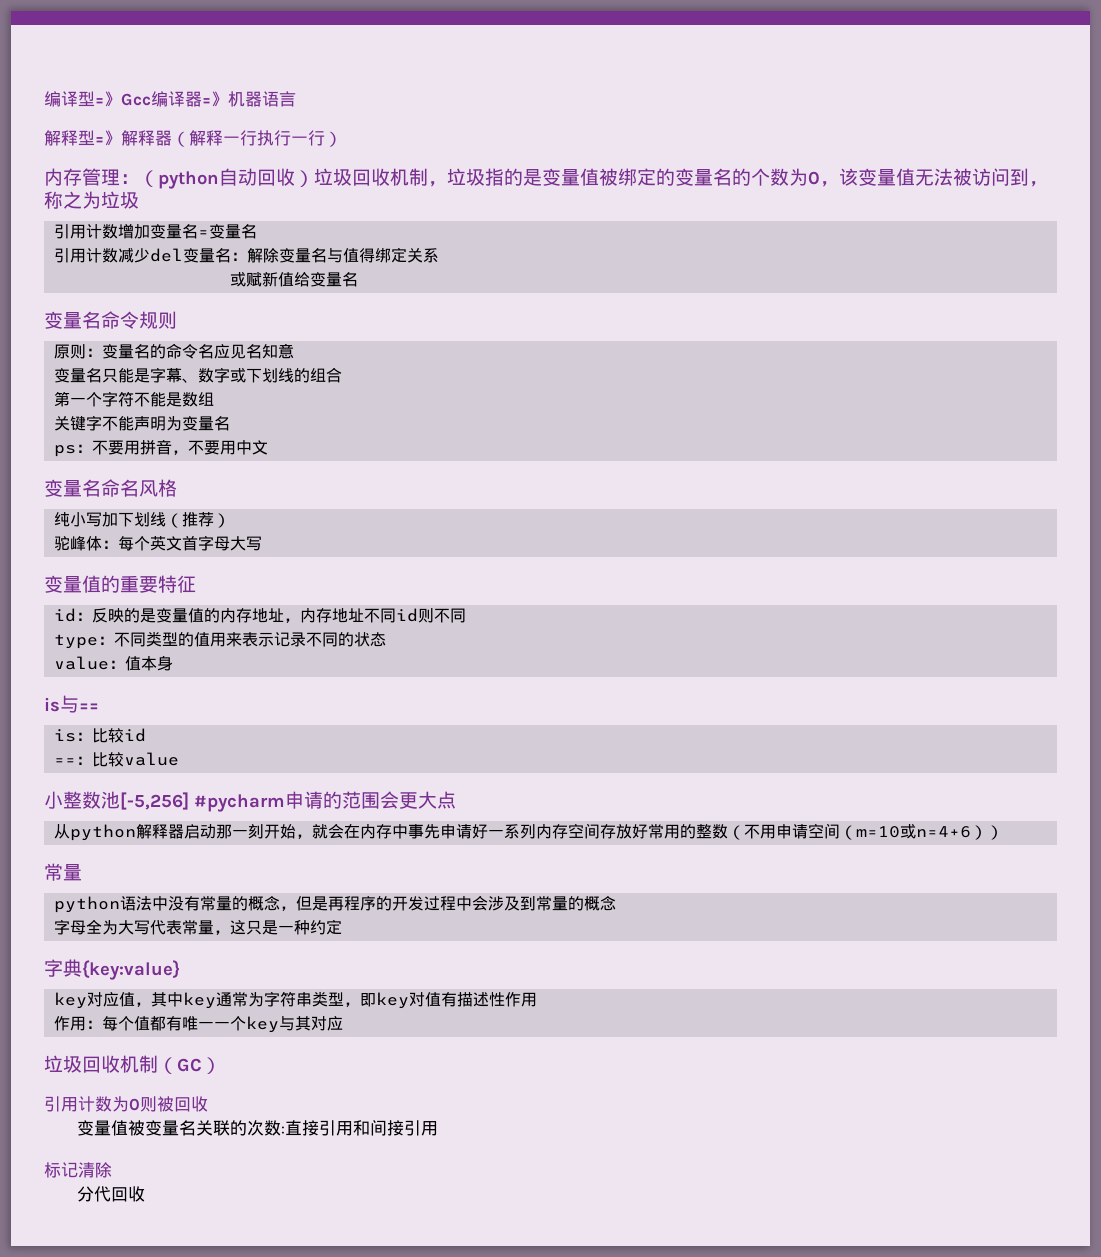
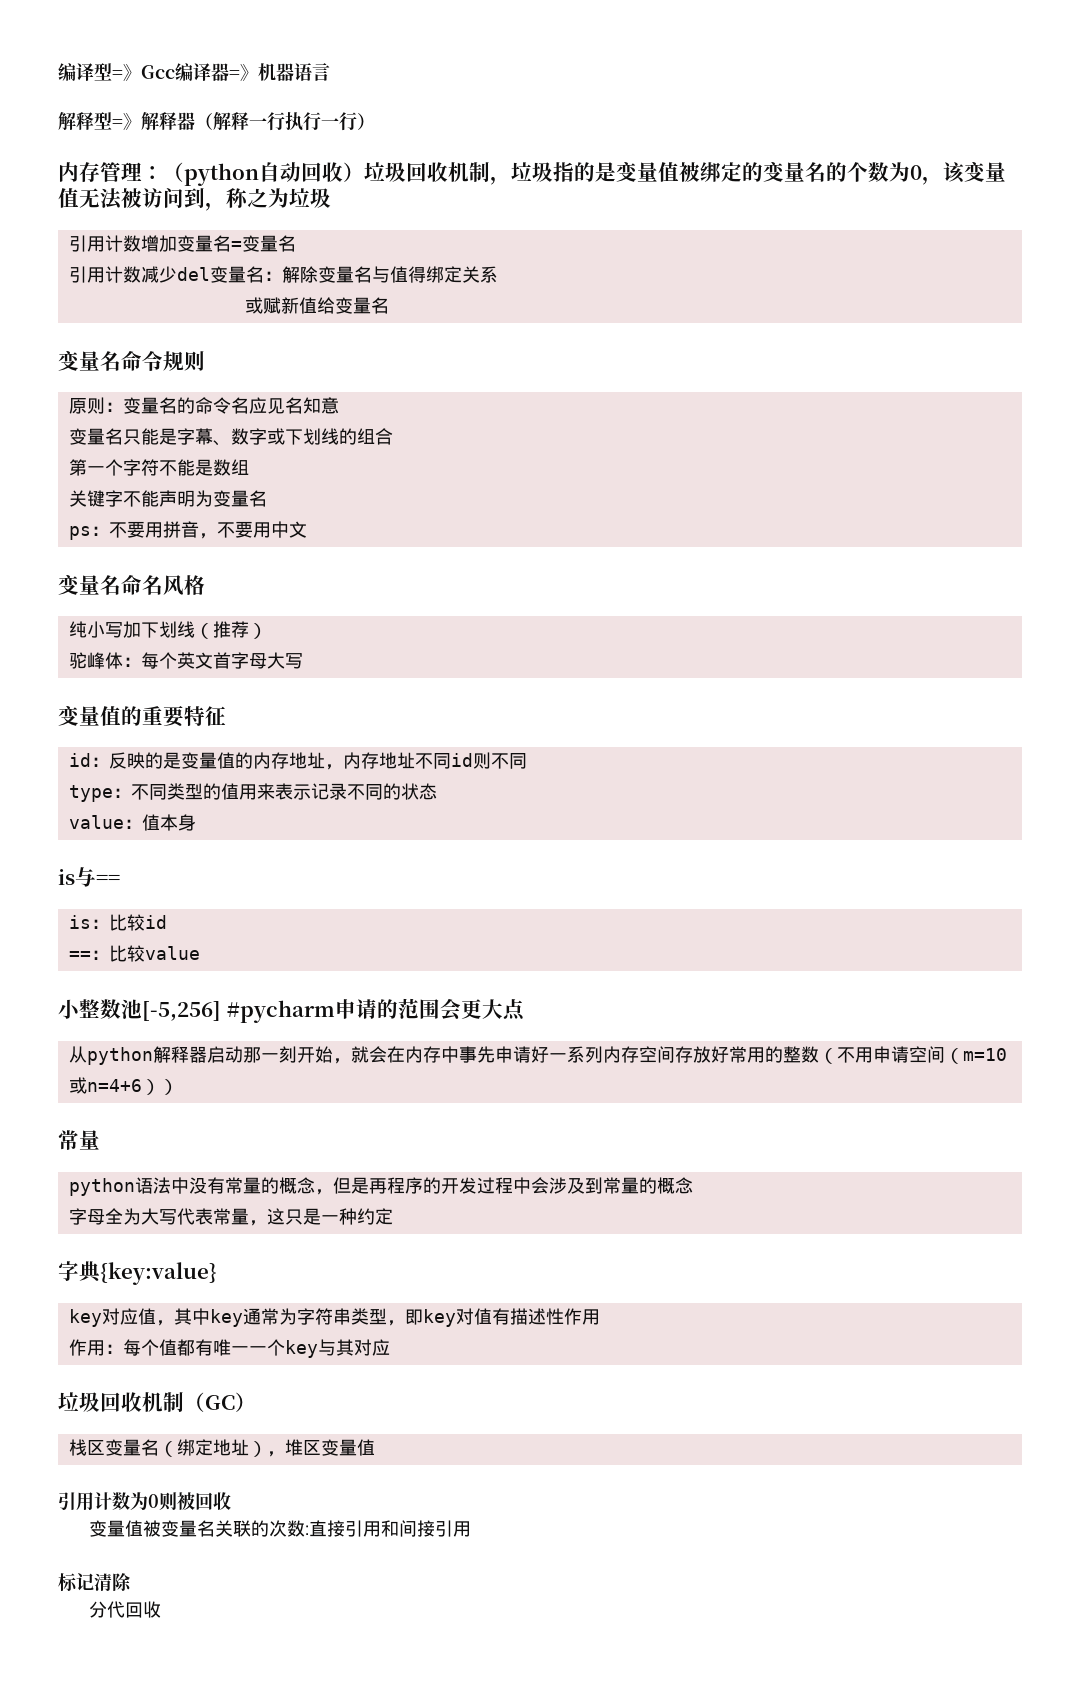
+ 栈区变量名（绑定地址），堆区变量值

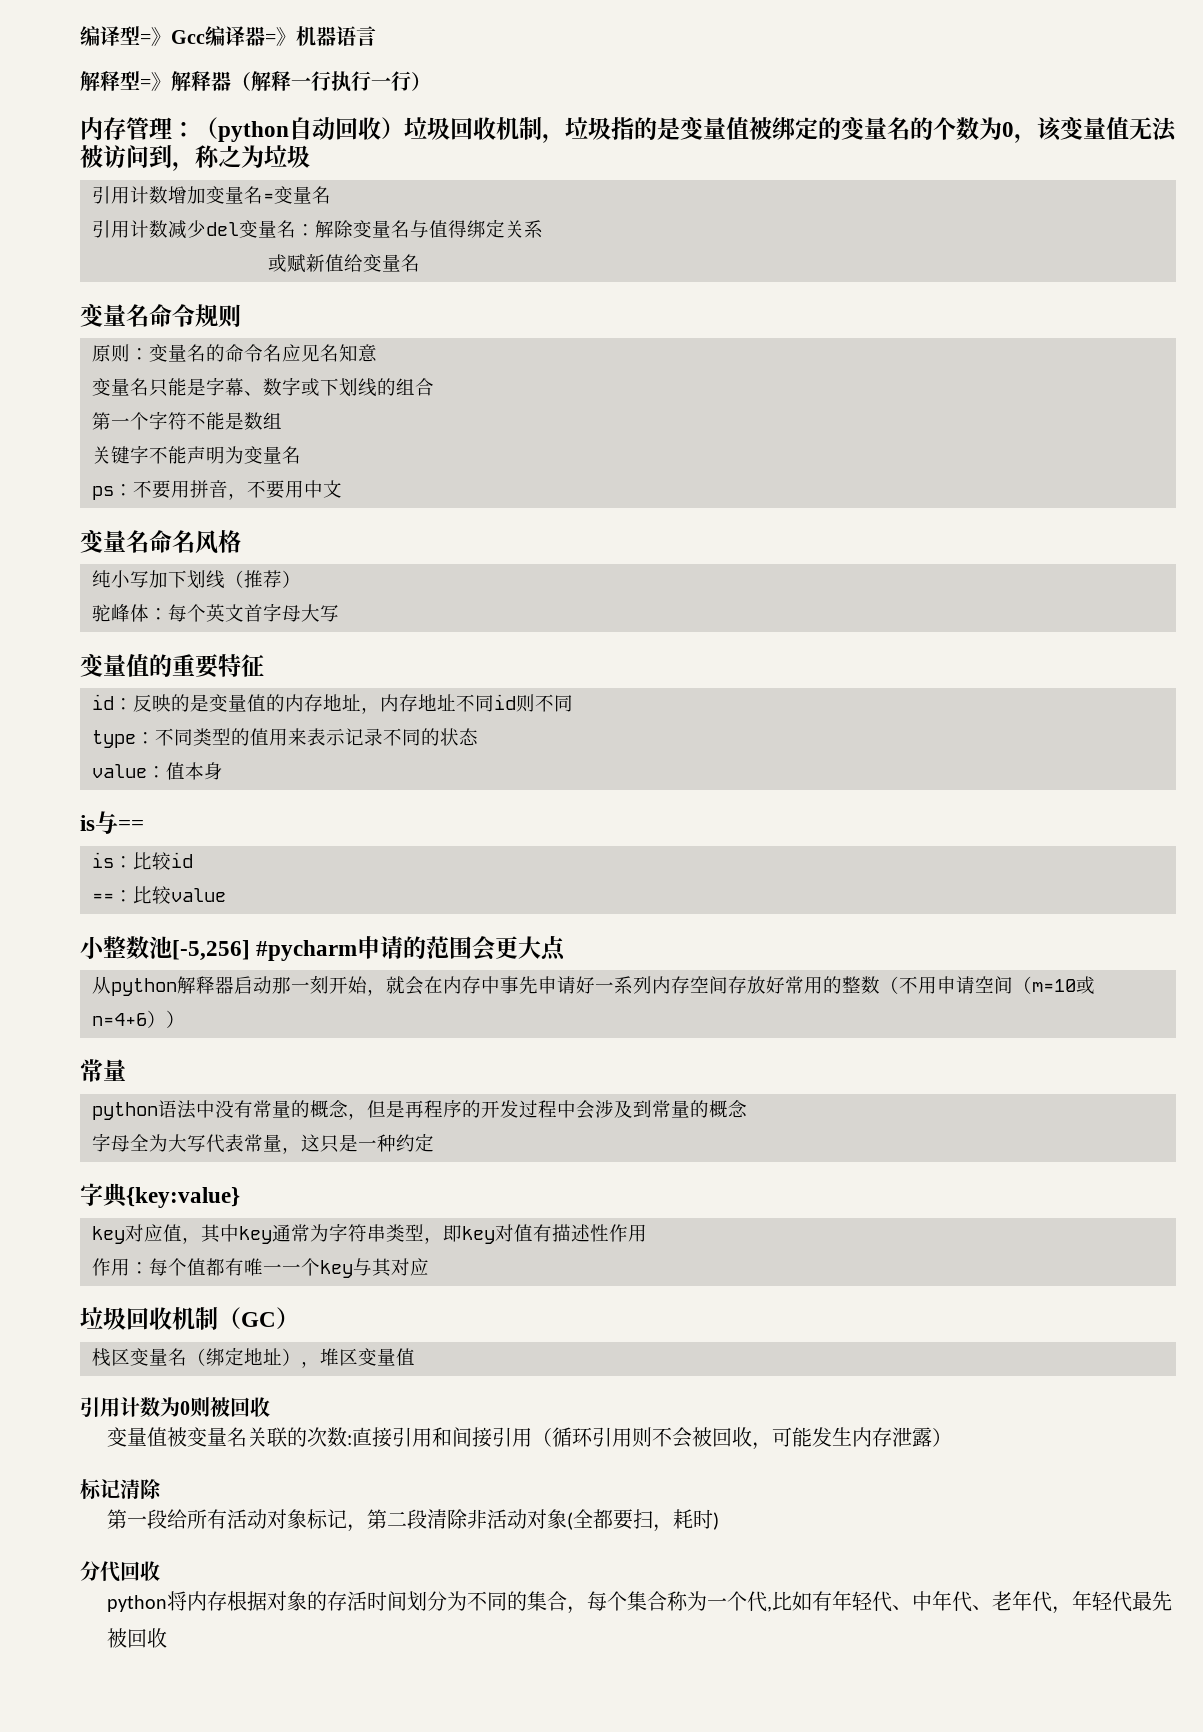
- 变量值被变量名关联的次数:直接引用和间接引用
+ 变量值被变量名关联的次数:直接引用和间接引用（循环引用则不会被回收，可能发生内存泄露）
  标记清除
+ 第一段给所有活动对象标记，第二段清除非活动对象(全都要扫，耗时)
  分代回收
+ python将内存根据对象的存活时间划分为不同的集合，每个集合称为一个代,比如有年轻代、中年代、老年代，年轻代最先被回收

